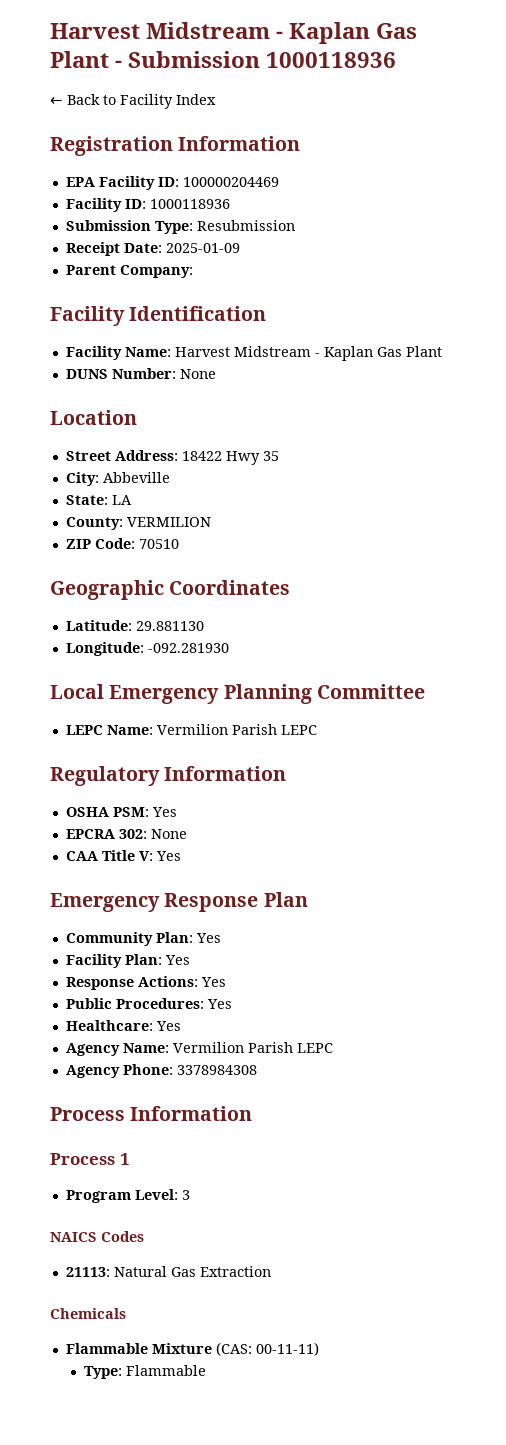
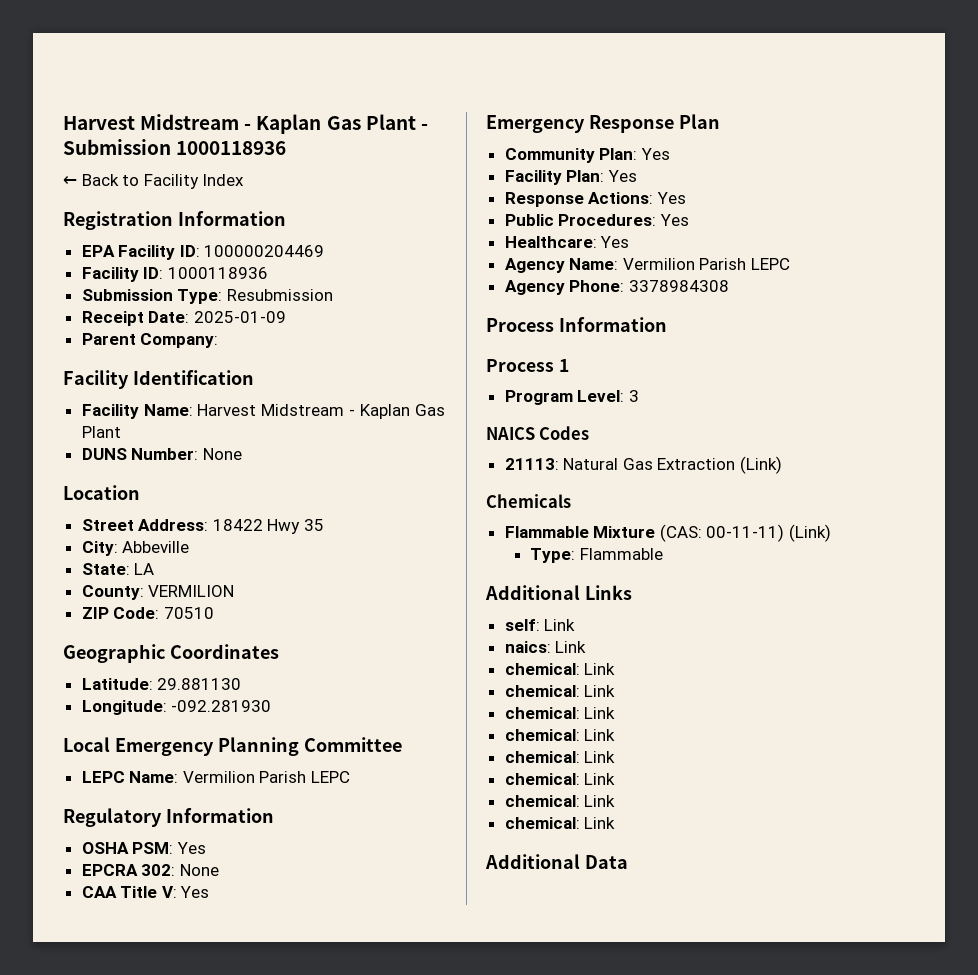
- 21113: Natural Gas Extraction
+ 21113: Natural Gas Extraction (Link)
- Flammable Mixture (CAS: 00-11-11)
+ Flammable Mixture (CAS: 00-11-11) (Link)
+ Additional Links
+ self: Link
+ naics: Link
+ chemical: Link
+ chemical: Link
+ chemical: Link
+ chemical: Link
+ chemical: Link
+ chemical: Link
+ chemical: Link
+ chemical: Link
+ Additional Data

